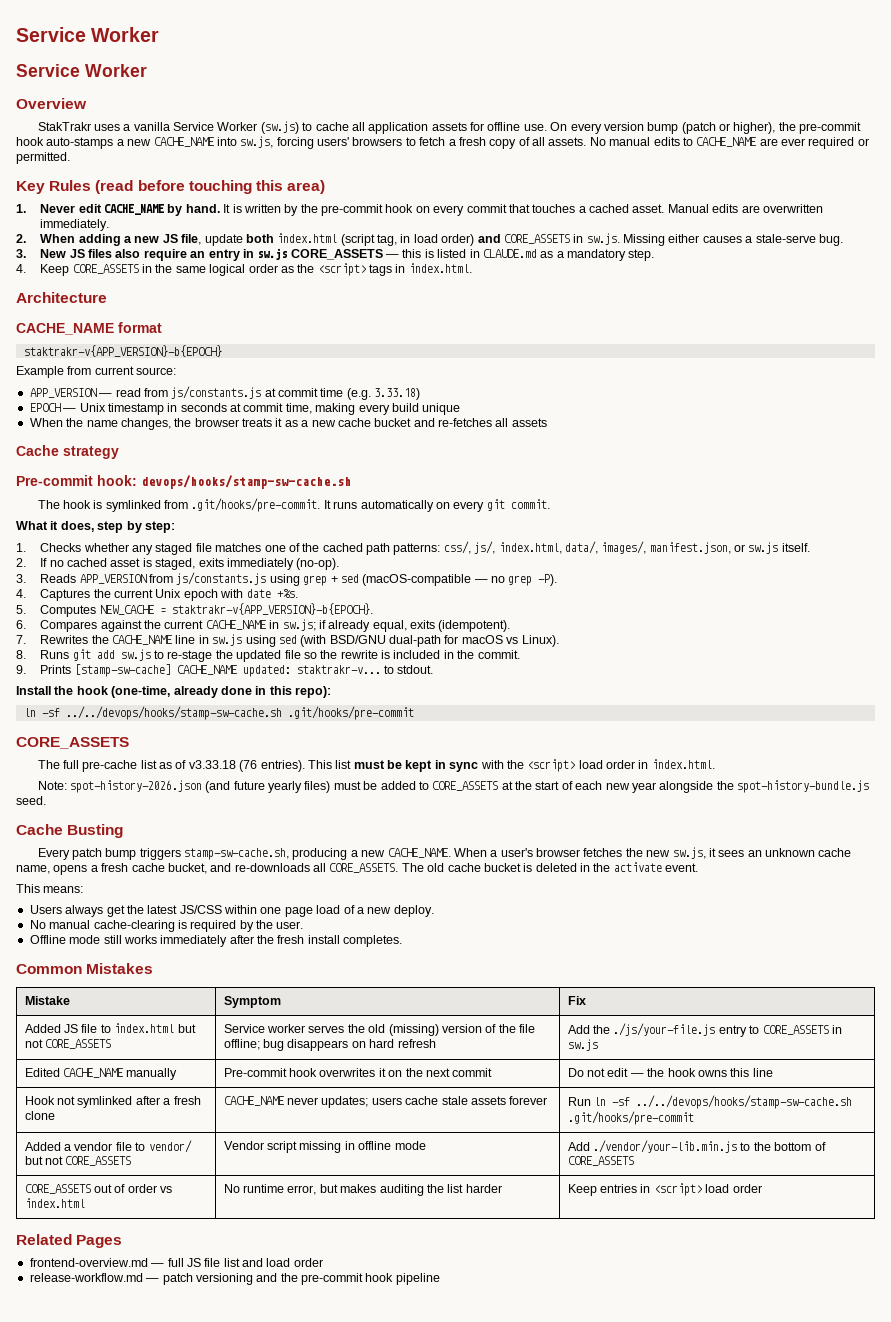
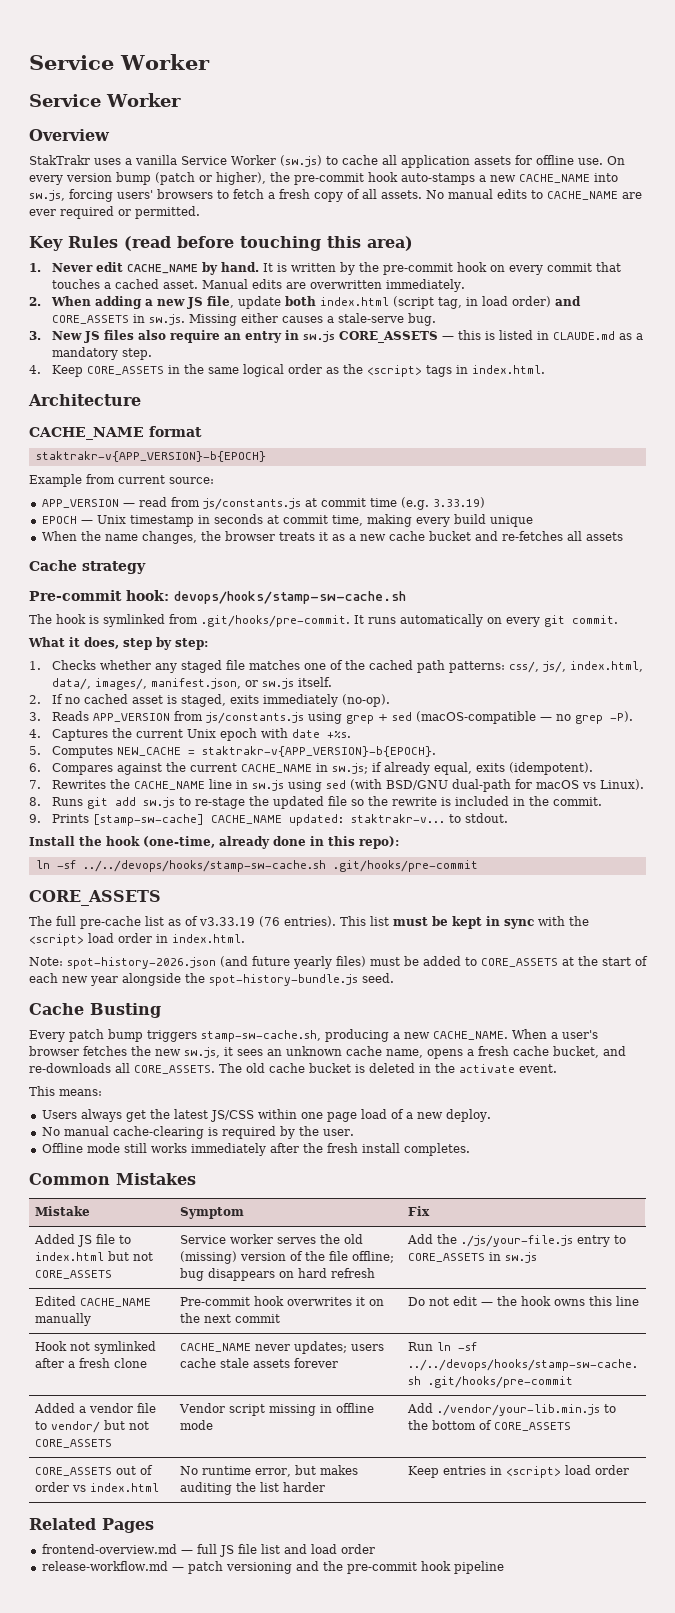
- APP_VERSION — read from js/constants.js at commit time (e.g. 3.33.18)
+ APP_VERSION — read from js/constants.js at commit time (e.g. 3.33.19)
- The full pre-cache list as of v3.33.18 (76 entries).
+ The full pre-cache list as of v3.33.19 (76 entries).

